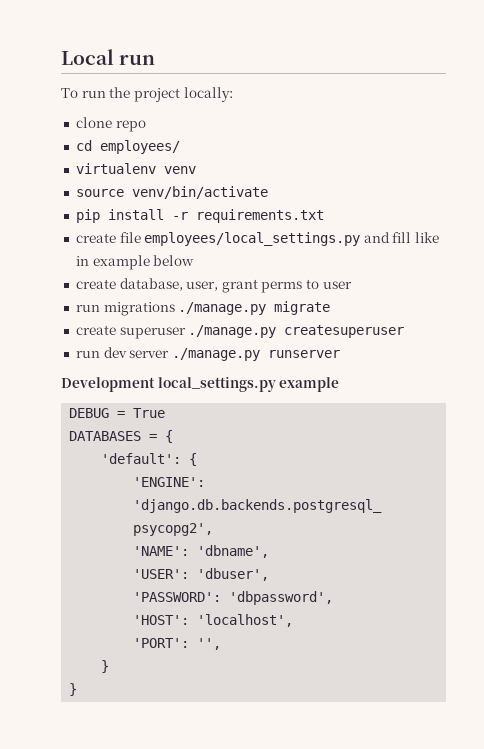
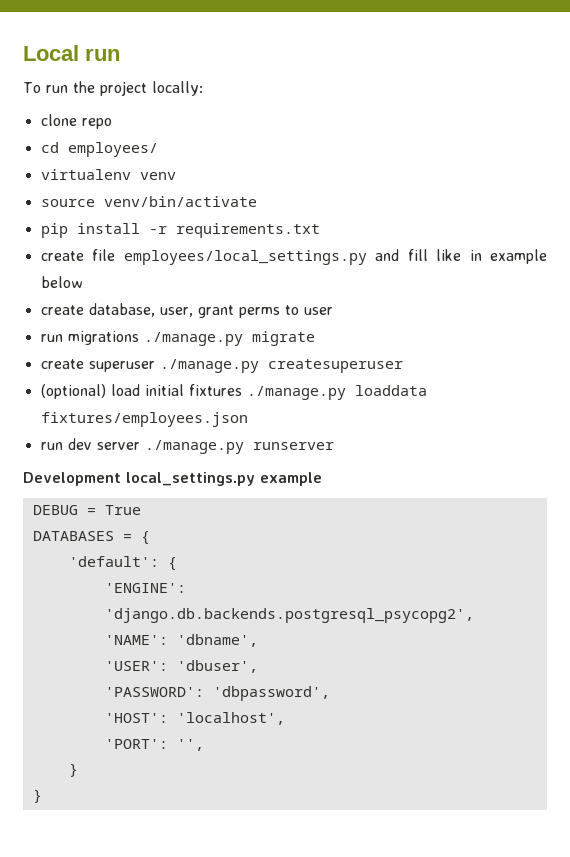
+ (optional) load initial fixtures ./manage.py loaddata fixtures/employees.json

